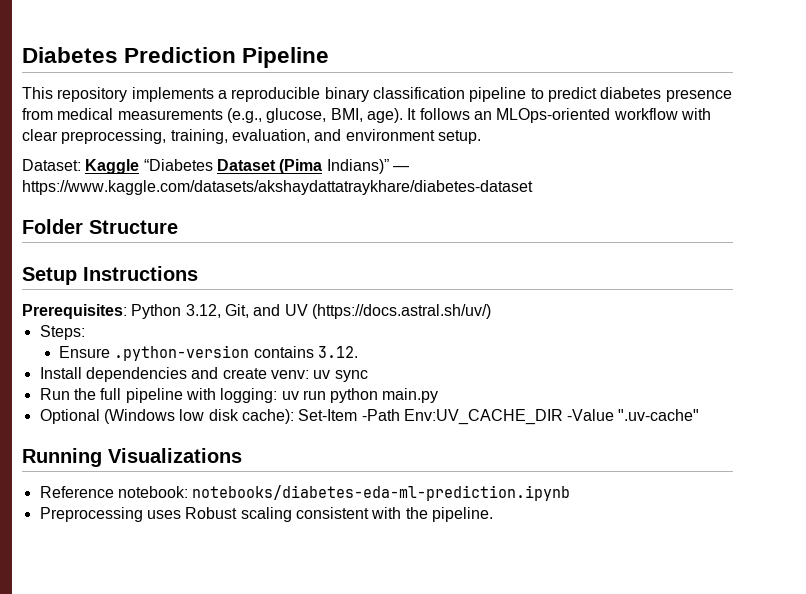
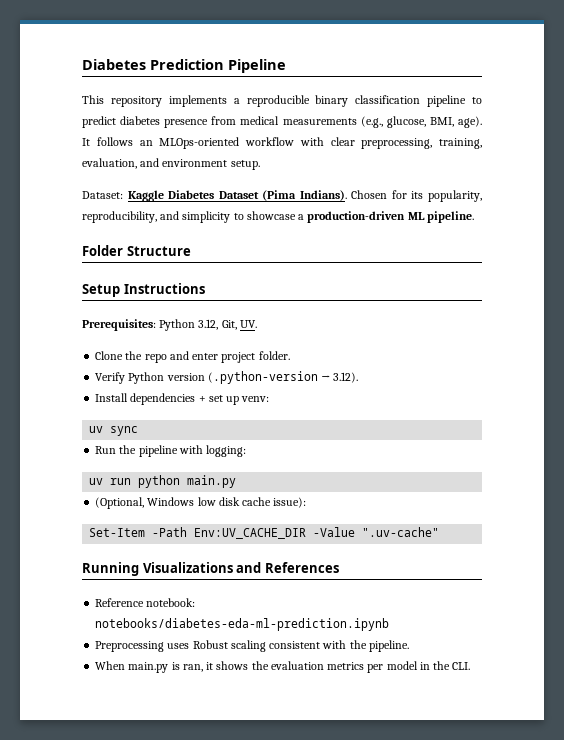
- Dataset: Kaggle “Diabetes Dataset (Pima Indians)” — https://www.kaggle.com/datasets/akshaydattatraykhare/diabetes-dataset
+ Dataset: Kaggle Diabetes Dataset (Pima Indians). Chosen for its popularity, reproducibility, and simplicity to showcase a production-driven ML pipeline.
- Prerequisites: Python 3.12, Git, and UV (https://docs.astral.sh/uv/)
- Steps:
- Ensure .python-version contains 3.12.
+ Prerequisites: Python 3.12, Git, UV.
+ Clone the repo and enter project folder.
+ Verify Python version (.python-version → 3.12).
- Install dependencies and create venv: uv sync
+ Install dependencies + set up venv:
+ uv sync
- Run the full pipeline with logging: uv run python main.py
+ Run the pipeline with logging:
+ uv run python main.py
- Optional (Windows low disk cache): Set-Item -Path Env:UV_CACHE_DIR -Value ".uv-cache"
+ (Optional, Windows low disk cache issue):
+ Set-Item -Path Env:UV_CACHE_DIR -Value ".uv-cache"
- Running Visualizations
+ Running Visualizations and References
+ When main.py is ran, it shows the evaluation metrics per model in the CLI.

